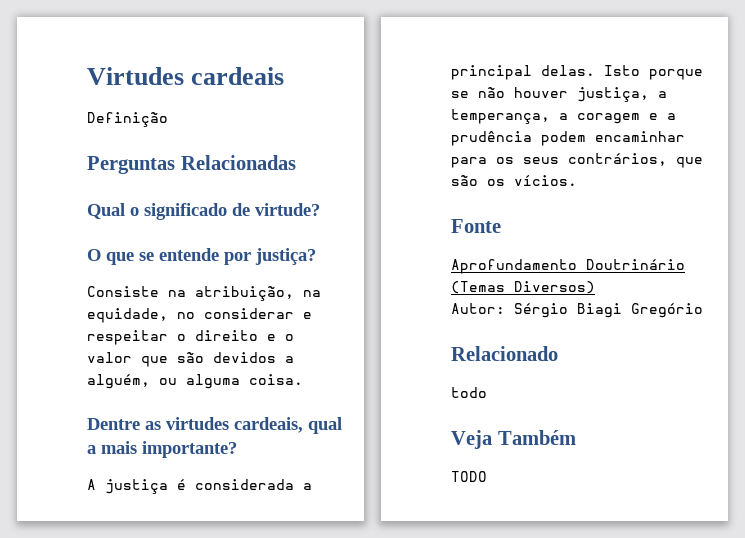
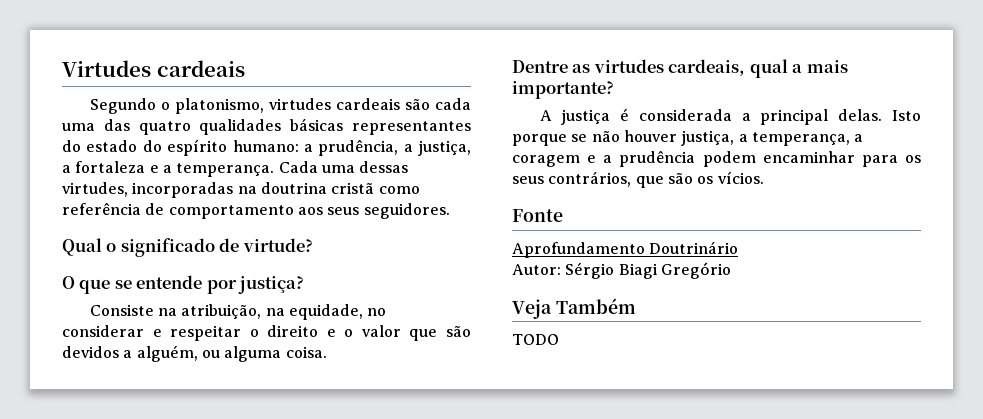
- Definição
- Perguntas Relacionadas
+ Segundo o platonismo, virtudes cardeais são cada uma das quatro qualidades básicas representantes do estado do espírito humano: a prudência, a justiça, a fortaleza e a temperança. Cada uma dessas virtudes, incorporadas na doutrina cristã como referência de comportamento aos seus seguidores.
- Aprofundamento Doutrinário (Temas Diversos)
+ Aprofundamento Doutrinário
- Relacionado
- todo

